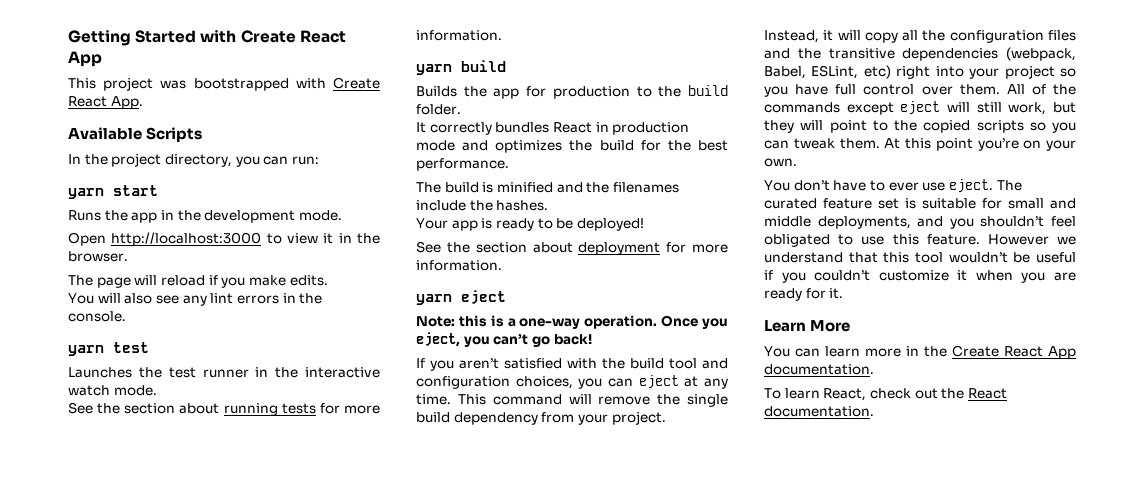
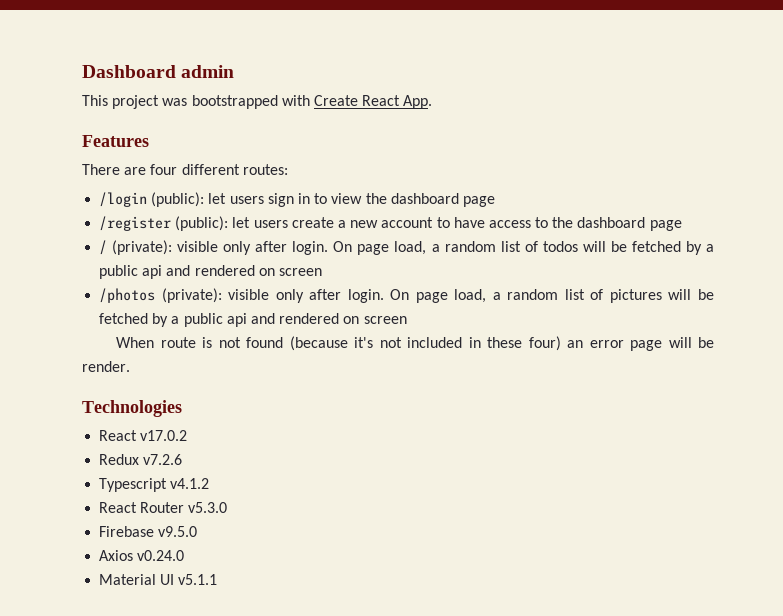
- Getting Started with Create React App
+ Dashboard admin
- Available Scripts
- In the project directory, you can run:
- yarn start
- Runs the app in the development mode.
- Open http://localhost:3000 to view it in the browser.
- The page will reload if you make edits.
- You will also see any lint errors in the console.
- yarn test
- Launches the test runner in the interactive watch mode.
- See the section about running tests for more information.
- yarn build
- Builds the app for production to the build folder.
- It correctly bundles React in production mode and optimizes the build for the best performance.
- The build is minified and the filenames include the hashes.
- Your app is ready to be deployed!
- See the section about deployment for more information.
- yarn eject
- Note: this is a one-way operation. Once you eject, you can’t go back!
- If you aren’t satisfied with the build tool and configuration choices, you can eject at any time. This command will remove the single build dependency from your project.
- Instead, it will copy all the configuration files and the transitive dependencies (webpack, Babel, ESLint, etc) right into your project so you have full control over them. All of the commands except eject will still work, but they will point to the copied scripts so you can tweak them. At this point you’re on your own.
- You don’t have to ever use eject. The curated feature set is suitable for small and middle deployments, and you shouldn’t feel obligated to use this feature. However we understand that this tool wouldn’t be useful if you couldn’t customize it when you are ready for it.
- Learn More
- You can learn more in the Create React App documentation.
- To learn React, check out the React documentation.
+ Features
+ There are four different routes:
+ /login (public): let users sign in to view the dashboard page
+ /register (public): let users create a new account to have access to the dashboard page
+ / (private): visible only after login. On page load, a random list of todos will be fetched by a public api and rendered on screen
+ /photos (private): visible only after login. On page load, a random list of pictures will be fetched by a public api and rendered on screen
+ When route is not found (because it's not included in these four) an error page will be render.
+ Technologies
+ React v17.0.2
+ Redux v7.2.6
+ Typescript v4.1.2
+ React Router v5.3.0
+ Firebase v9.5.0
+ Axios v0.24.0
+ Material UI v5.1.1

